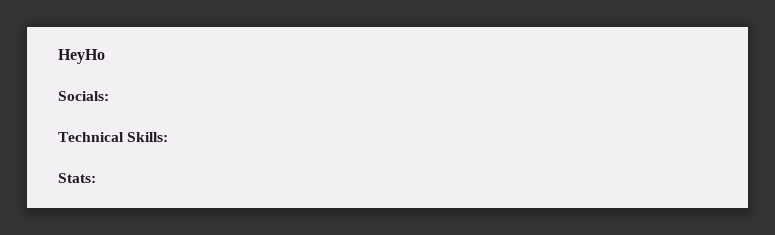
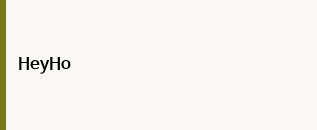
- Socials:
- Technical Skills:
- Stats:

